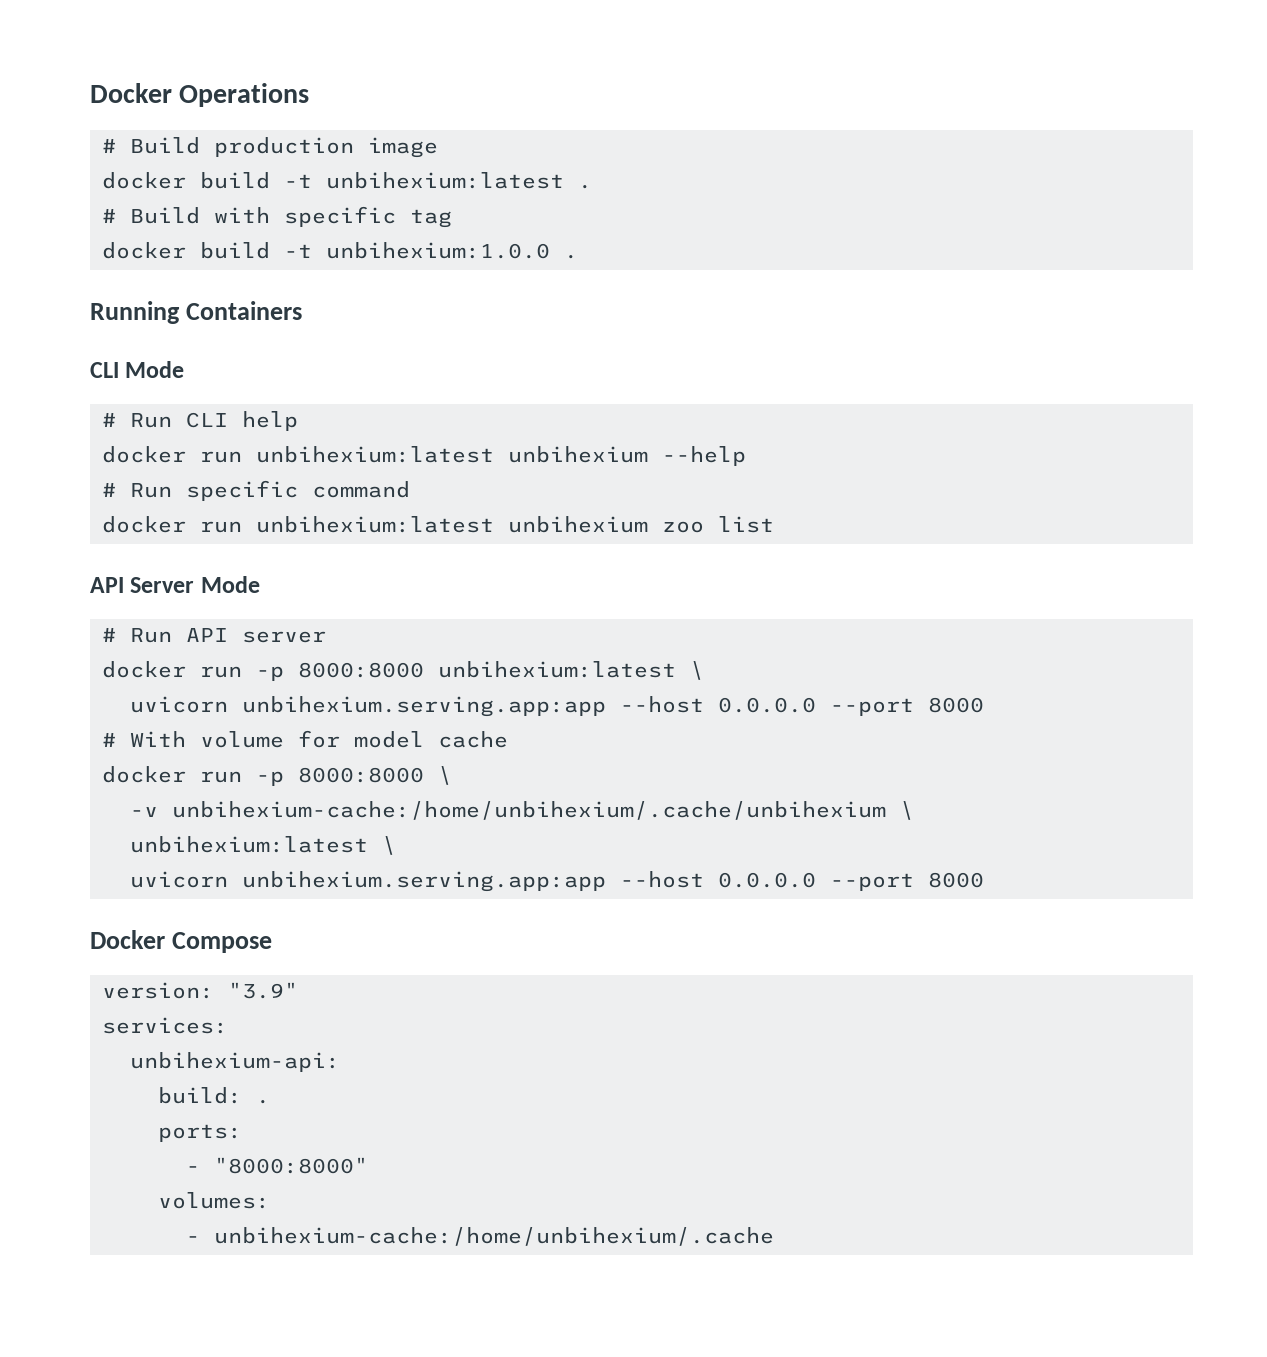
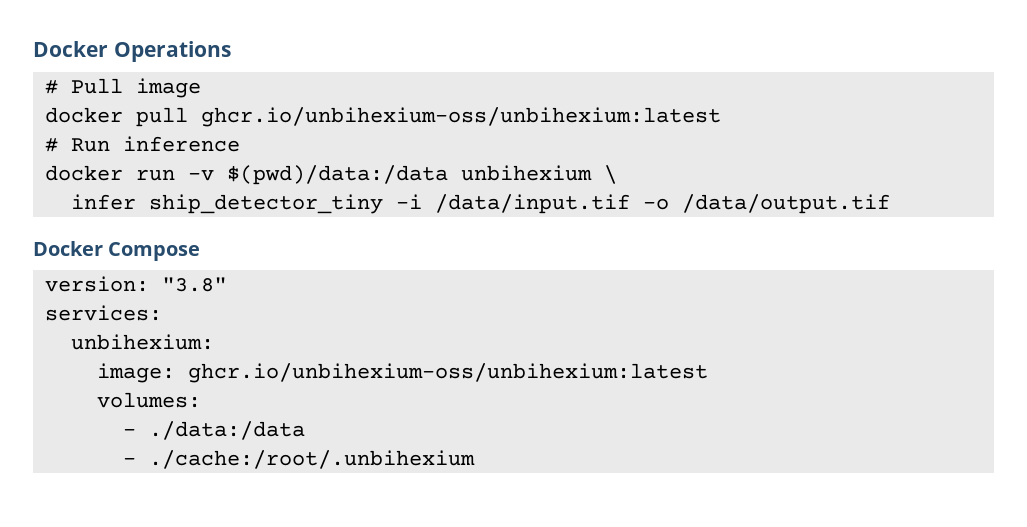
- # Build production image
+ # Pull image
- docker build -t unbihexium:latest .
- # Build with specific tag
- docker build -t unbihexium:1.0.0 .
- Running Containers
- CLI Mode
- # Run CLI help
- docker run unbihexium:latest unbihexium --help
- # Run specific command
- docker run unbihexium:latest unbihexium zoo list
- API Server Mode
- # Run API server
- docker run -p 8000:8000 unbihexium:latest \
- uvicorn unbihexium.serving.app:app --host 0.0.0.0 --port 8000
- # With volume for model cache
- docker run -p 8000:8000 \
- -v unbihexium-cache:/home/unbihexium/.cache/unbihexium \
- unbihexium:latest \
- uvicorn unbihexium.serving.app:app --host 0.0.0.0 --port 8000
+ docker pull ghcr.io/unbihexium-oss/unbihexium:latest
+ # Run inference
+ docker run -v $(pwd)/data:/data unbihexium \
+ infer ship_detector_tiny -i /data/input.tif -o /data/output.tif
- version: "3.9"
+ version: "3.8"
- unbihexium-api:
- build: .
- ports:
- - "8000:8000"
+ unbihexium:
+ image: ghcr.io/unbihexium-oss/unbihexium:latest
- - unbihexium-cache:/home/unbihexium/.cache
+ - ./data:/data
+ - ./cache:/root/.unbihexium

